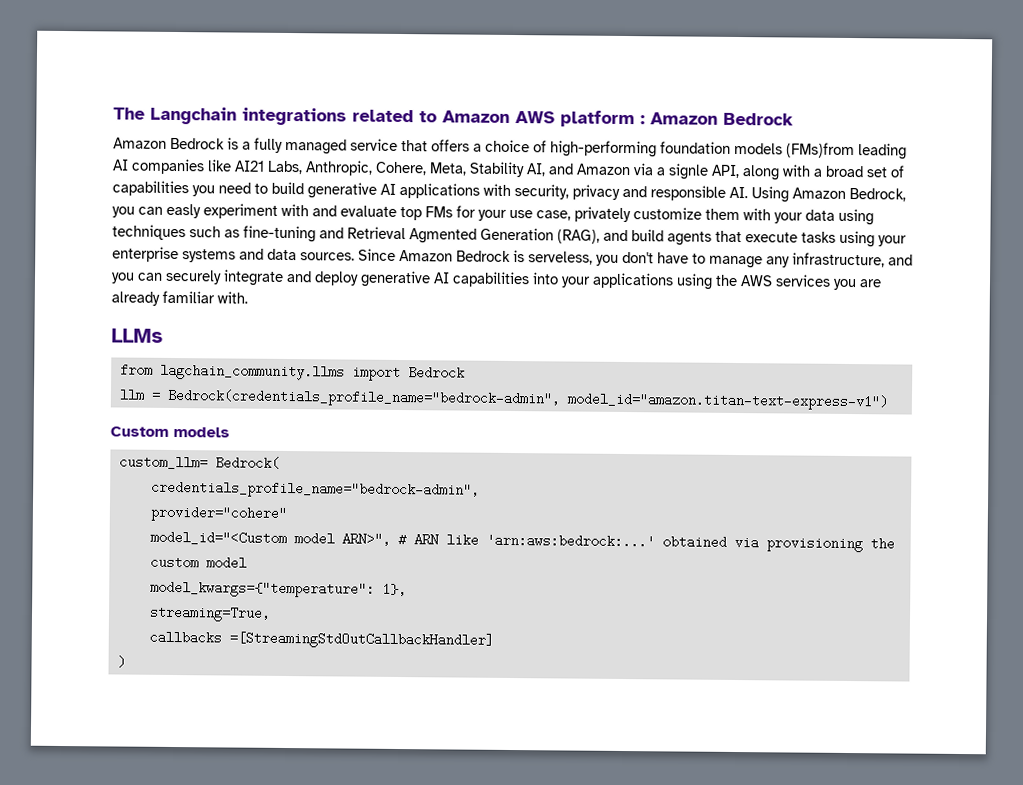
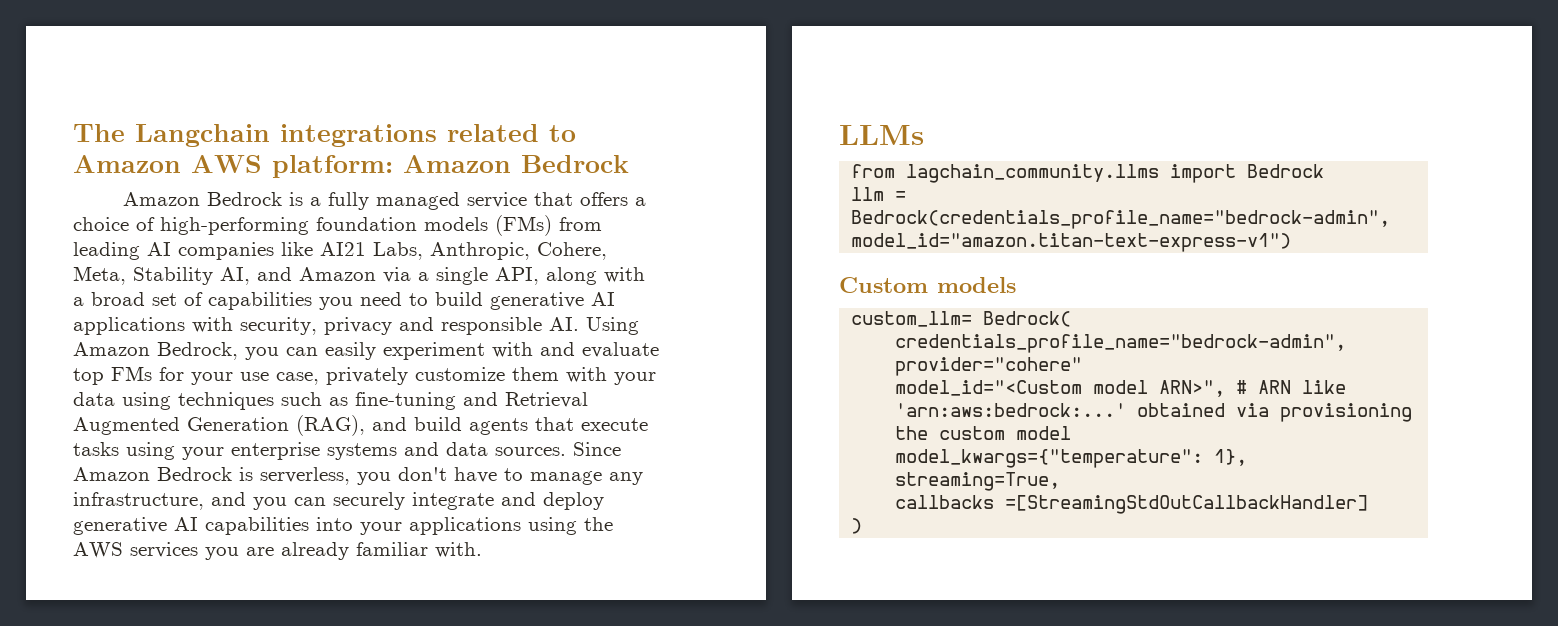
- The Langchain integrations related to Amazon AWS platform : Amazon Bedrock
+ The Langchain integrations related to Amazon AWS platform: Amazon Bedrock
- Amazon Bedrock is a fully managed service that offers a choice of high-performing foundation models (FMs)from leading AI companies like AI21 Labs, Anthropic, Cohere, Meta, Stability AI, and Amazon via a signle API, along with a broad set of capabilities you need to build generative AI applications with security, privacy and responsible AI. Using Amazon Bedrock, you can easly experiment with and evaluate top FMs for your use case, privately customize them with your data using techniques such as fine-tuning and Retrieval Agmented Generation (RAG), and build agents that execute tasks using your enterprise systems and data sources.
+ Amazon Bedrock is a fully managed service that offers a choice of high-performing foundation models (FMs) from leading AI companies like AI21 Labs, Anthropic, Cohere, Meta, Stability AI, and Amazon via a single API, along with a broad set of capabilities you need to build generative AI applications with security, privacy and responsible AI. Using Amazon Bedrock, you can easily experiment with and evaluate top FMs for your use case, privately customize them with your data using techniques such as fine-tuning and Retrieval Augmented Generation (RAG), and build agents that execute tasks using your enterprise systems and data sources.
- Since Amazon Bedrock is serveless, you don't have to manage any infrastructure, and you can securely integrate and deploy generative AI capabilities into your applications using the AWS services you are already familiar with.
+ Since Amazon Bedrock is serverless, you don't have to manage any infrastructure, and you can securely integrate and deploy generative AI capabilities into your applications using the AWS services you are already familiar with.

